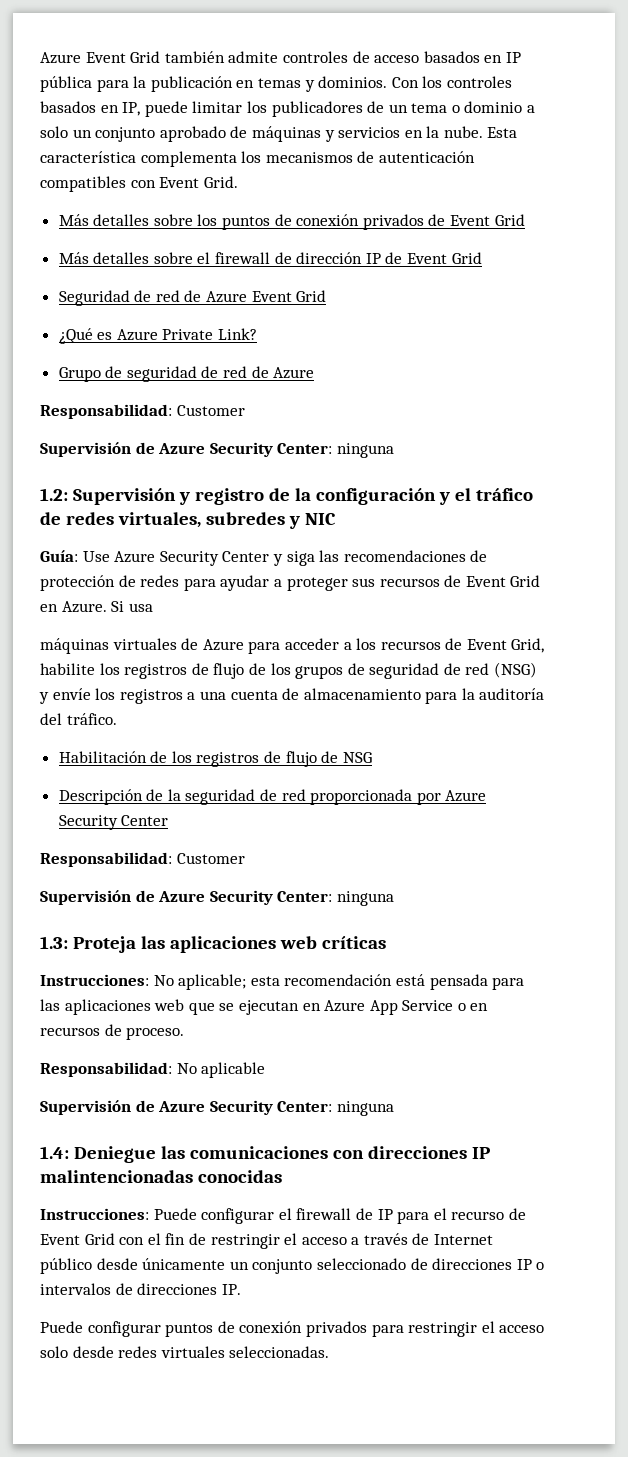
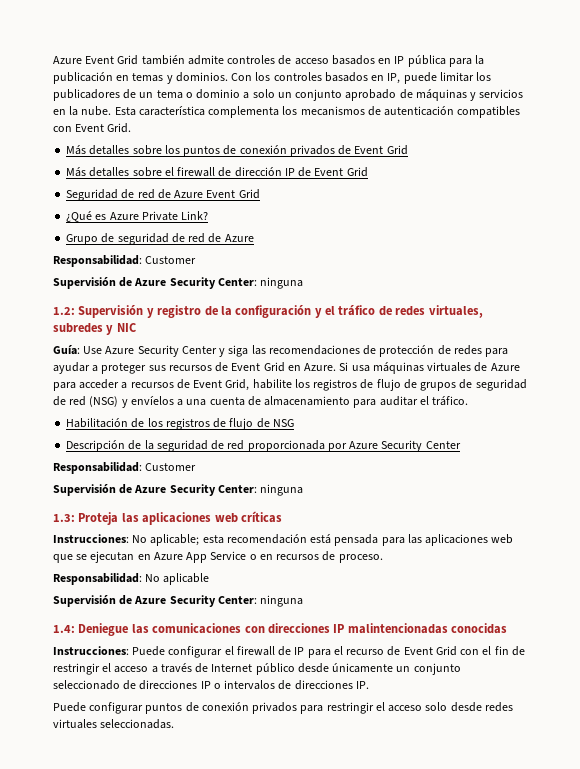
- Si usa
- máquinas virtuales de Azure para acceder a los recursos de Event Grid, habilite los registros de flujo de los grupos de seguridad de red (NSG) y envíe los registros a una cuenta de almacenamiento para la auditoría del tráfico.
+ Si usa máquinas virtuales de Azure para acceder a recursos de Event Grid, habilite los registros de flujo de grupos de seguridad de red (NSG) y envíelos a una cuenta de almacenamiento para auditar el tráfico.

